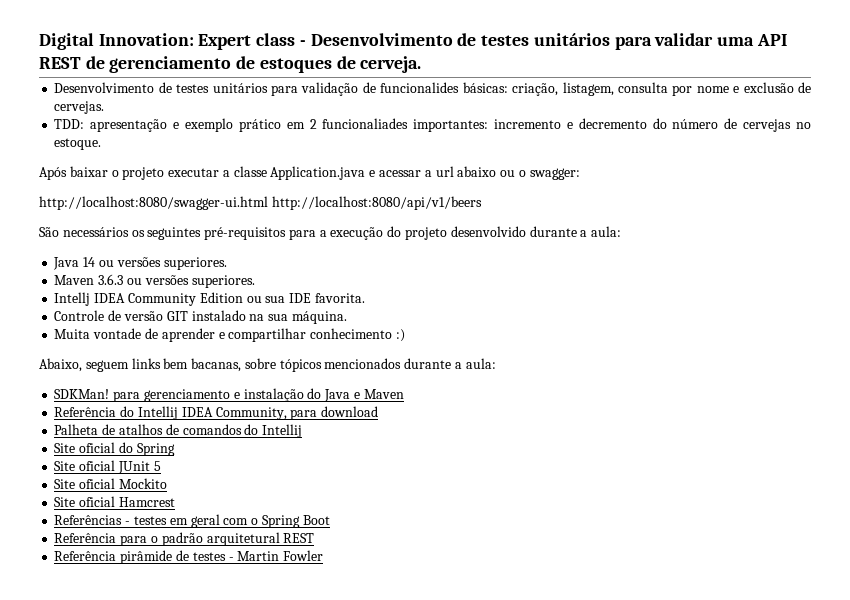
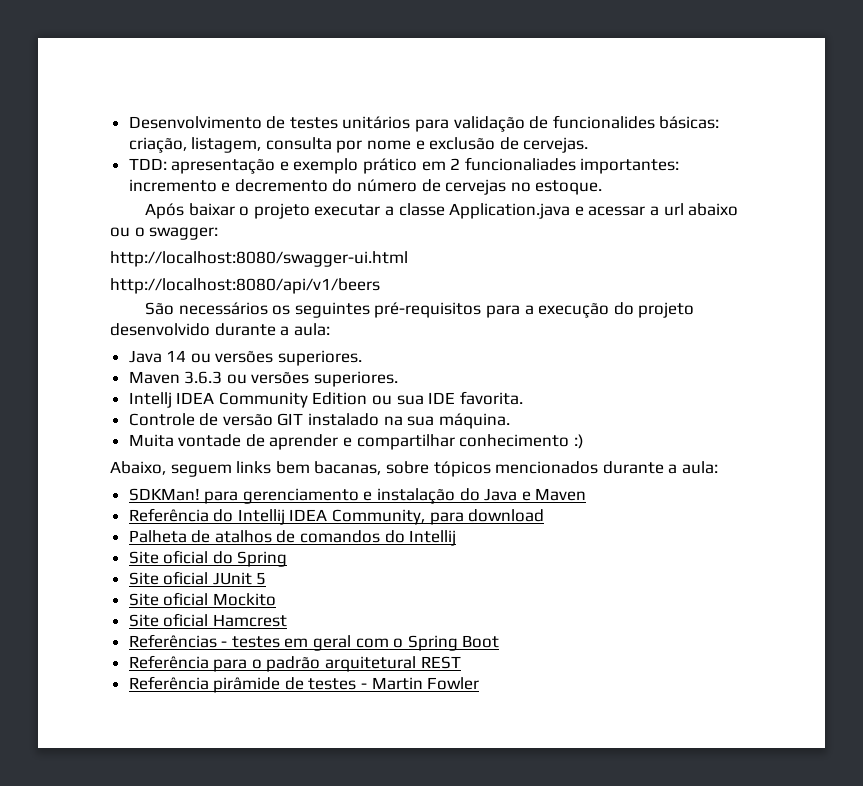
- Digital Innovation: Expert class - Desenvolvimento de testes unitários para validar uma API REST de gerenciamento de estoques de cerveja.
- http://localhost:8080/swagger-ui.html http://localhost:8080/api/v1/beers
+ http://localhost:8080/swagger-ui.html
+ http://localhost:8080/api/v1/beers

